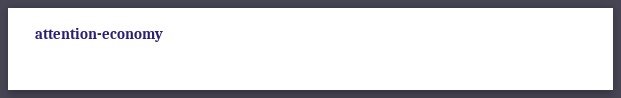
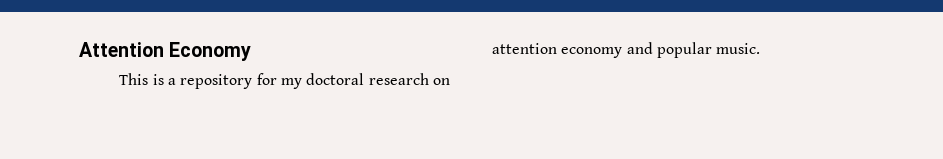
- attention-economy
+ Attention Economy
+ This is a repository for my doctoral research on attention economy and popular music.

